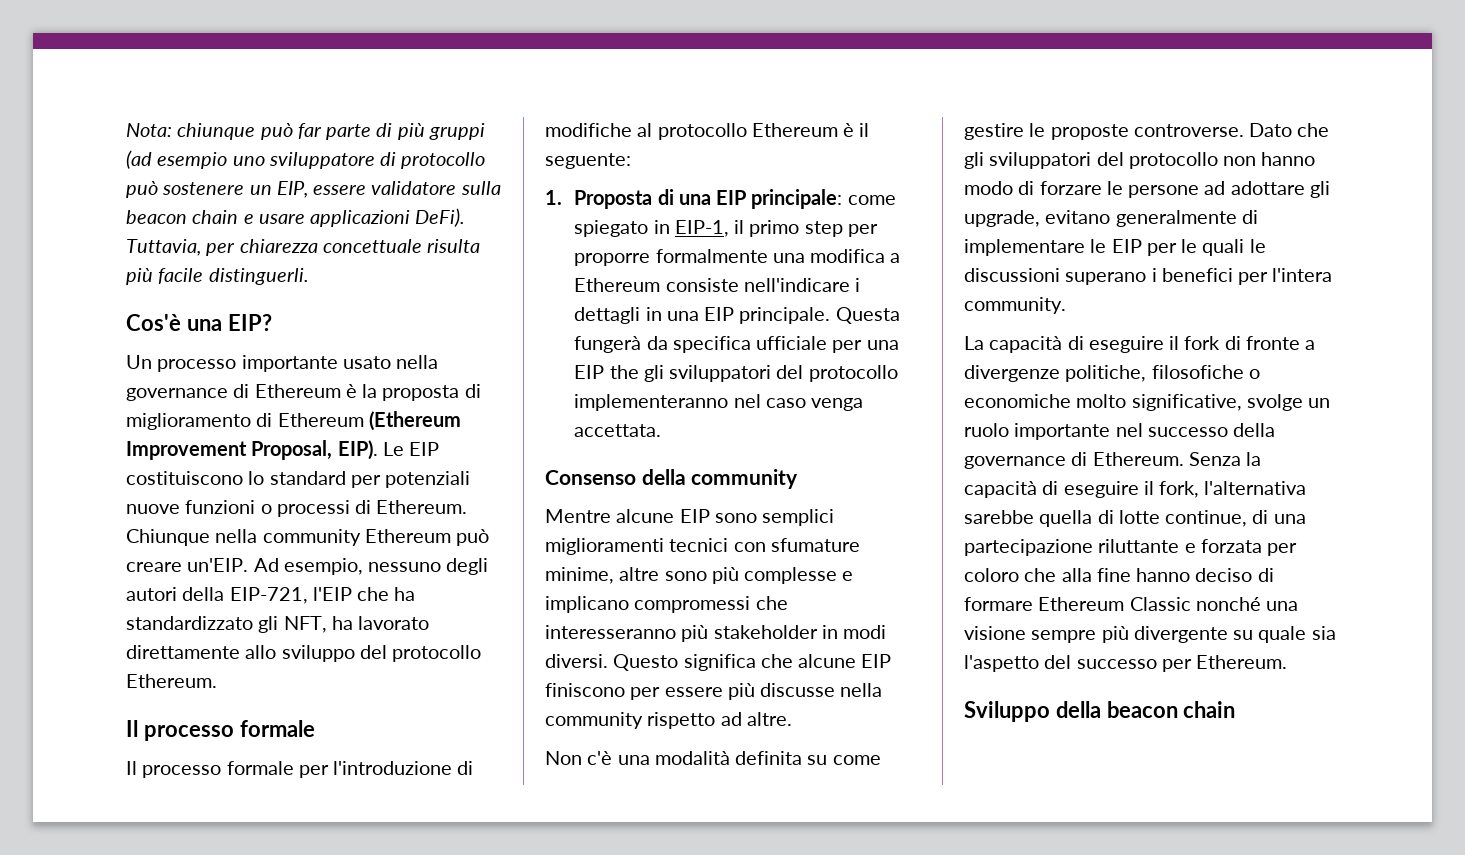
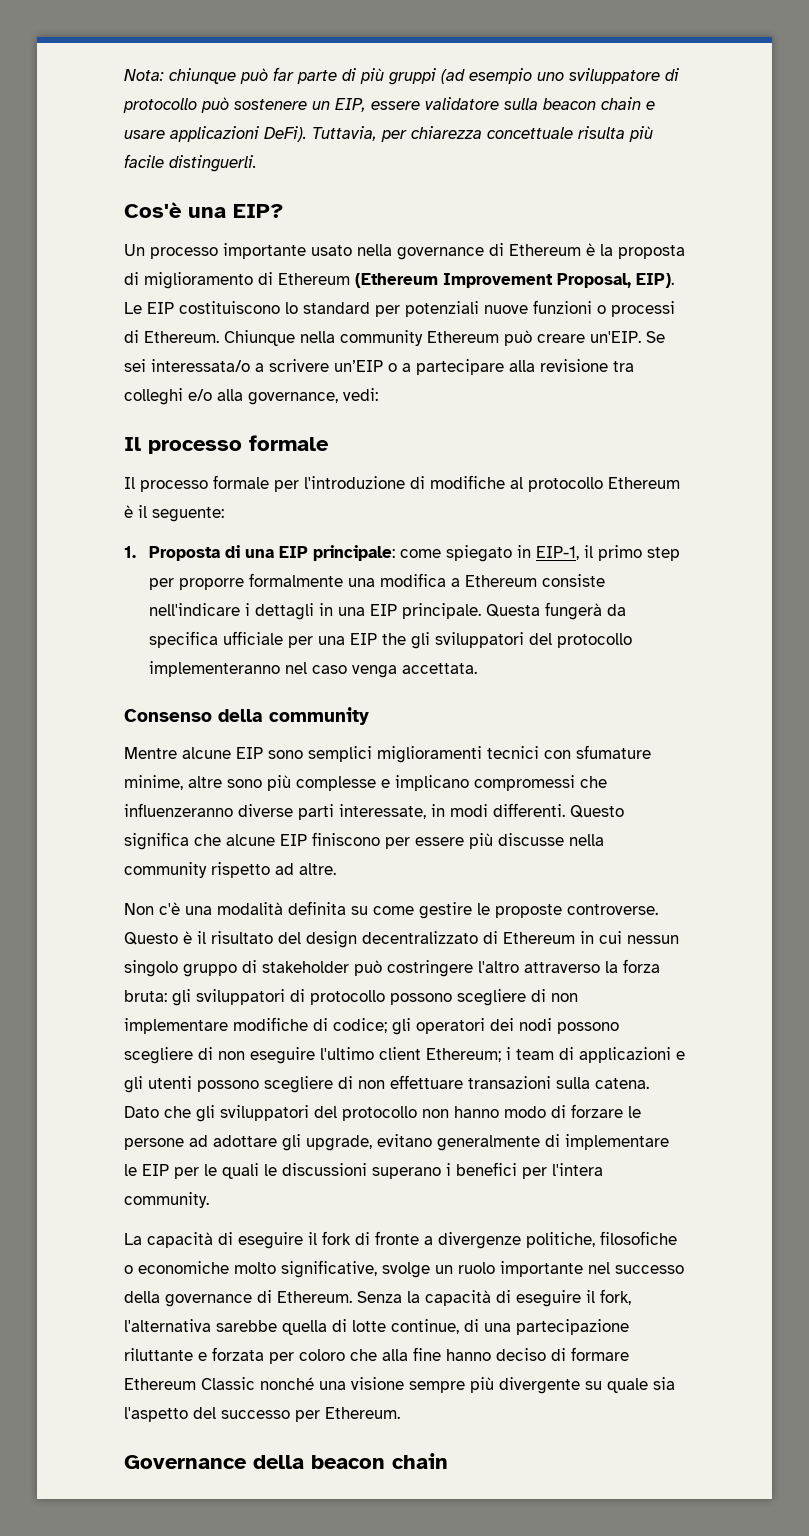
- Ad esempio, nessuno degli autori della EIP-721, l'EIP che ha standardizzato gli NFT, ha lavorato direttamente allo sviluppo del protocollo Ethereum.
+ Se sei interessata/o a scrivere un’EIP o a partecipare alla revisione tra colleghi e/o alla governance, vedi:
- Mentre alcune EIP sono semplici miglioramenti tecnici con sfumature minime, altre sono più complesse e implicano compromessi che interesseranno più stakeholder in modi diversi.
+ Mentre alcune EIP sono semplici miglioramenti tecnici con sfumature minime, altre sono più complesse e implicano compromessi che influenzeranno diverse parti interessate, in modi differenti.
+ Questo è il risultato del design decentralizzato di Ethereum in cui nessun singolo gruppo di stakeholder può costringere l'altro attraverso la forza bruta: gli sviluppatori di protocollo possono scegliere di non implementare modifiche di codice; gli operatori dei nodi possono scegliere di non eseguire l'ultimo client Ethereum; i team di applicazioni e gli utenti possono scegliere di non effettuare transazioni sulla catena.
- Sviluppo della beacon chain
+ Governance della beacon chain

